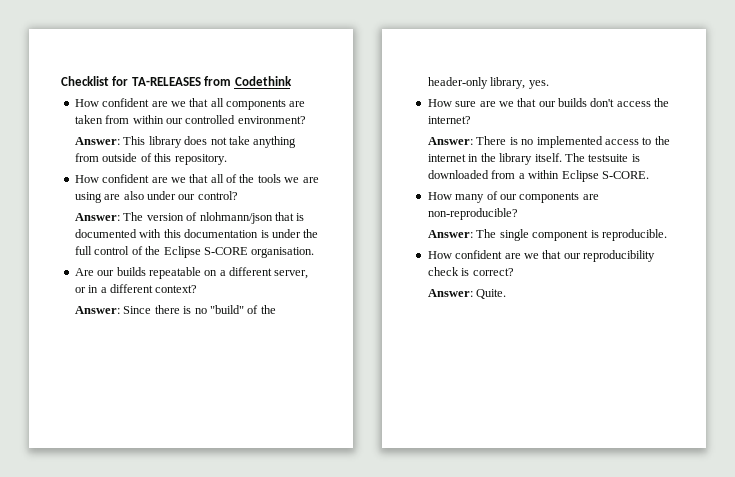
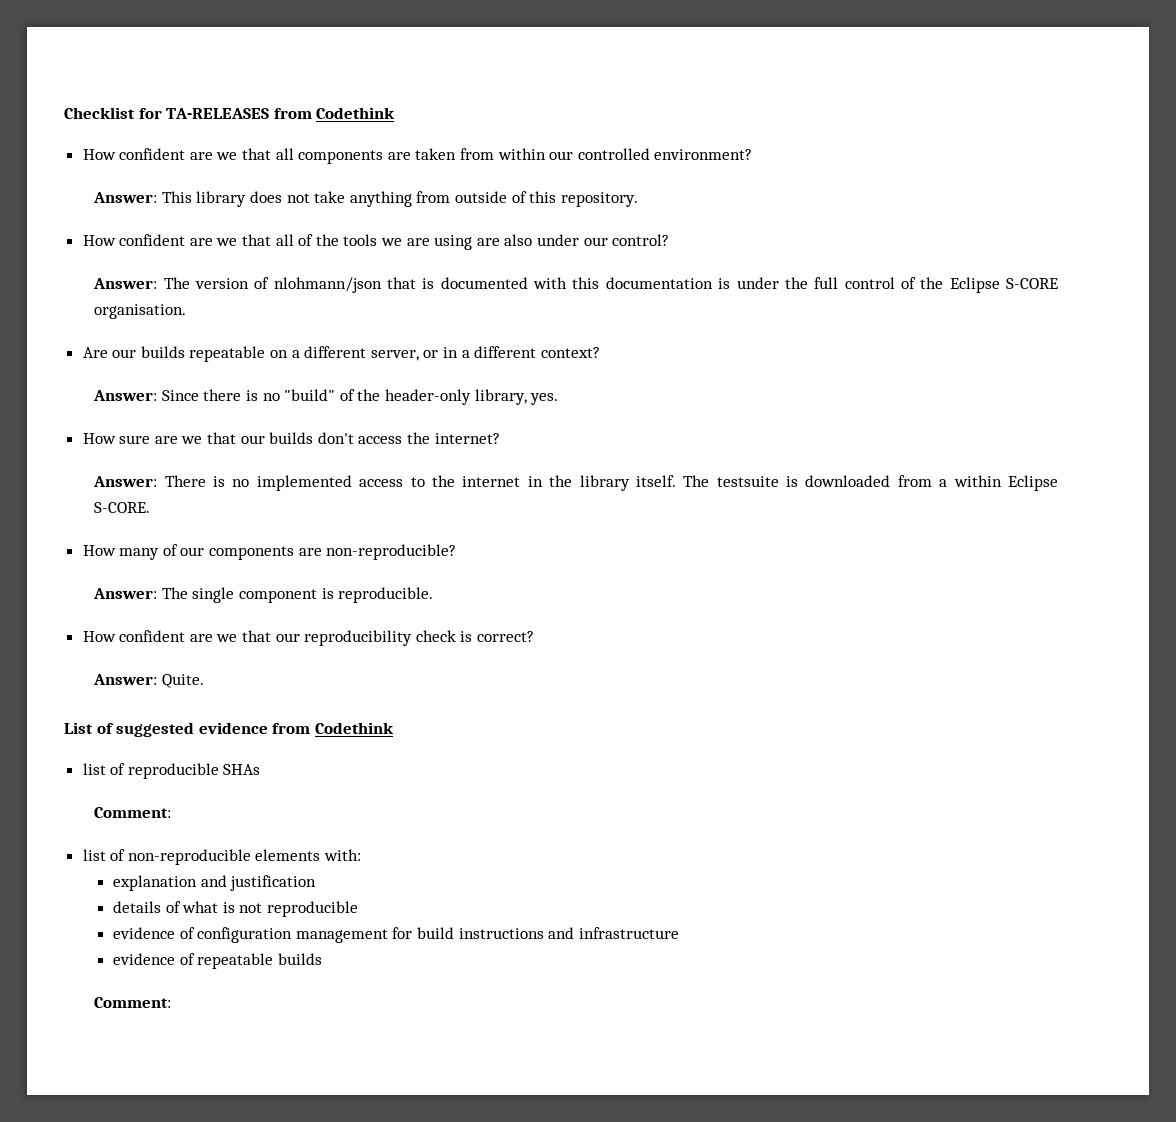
+ List of suggested evidence from Codethink
+ list of reproducible SHAs
+ Comment:
+ list of non-reproducible elements with:
+ explanation and justification
+ details of what is not reproducible
+ evidence of configuration management for build instructions and infrastructure
+ evidence of repeatable builds
+ Comment:

